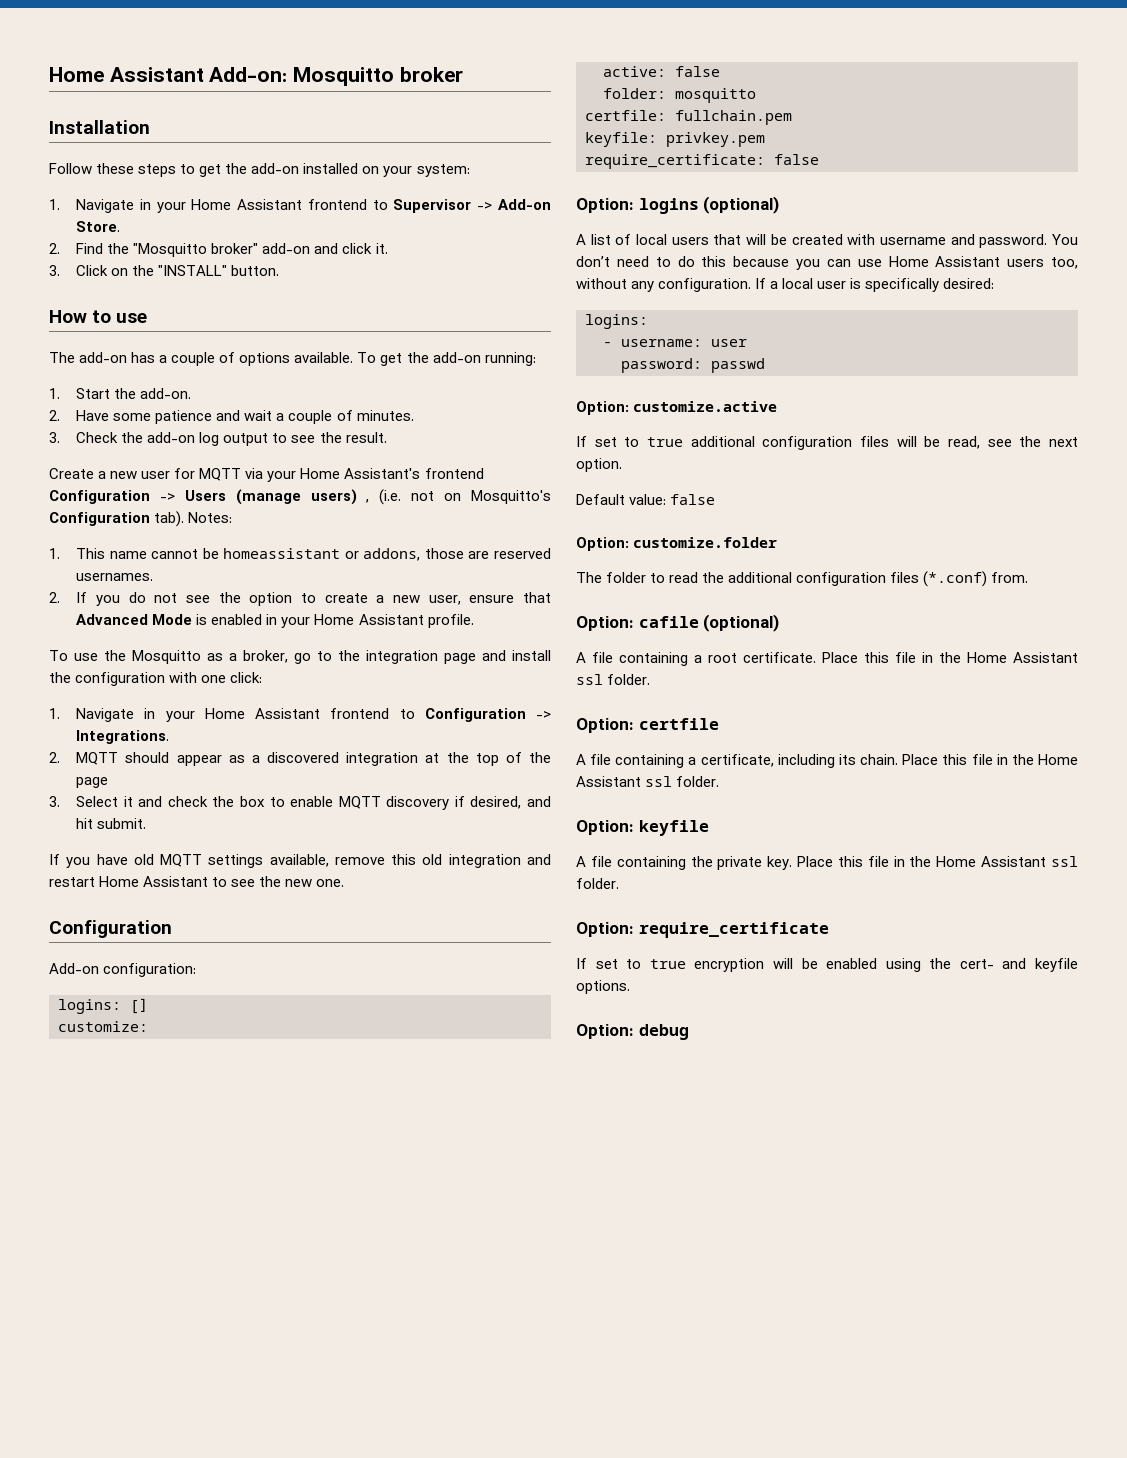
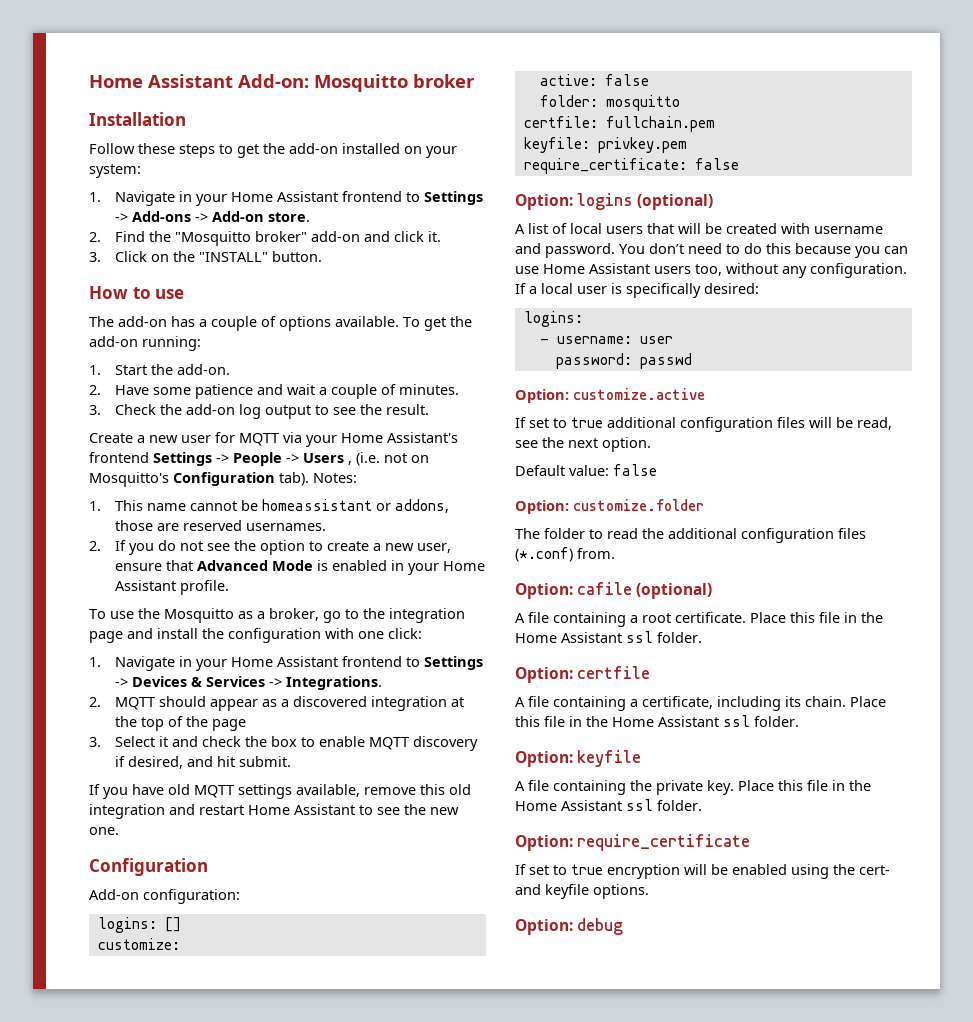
- 1. Navigate in your Home Assistant frontend to Supervisor -> Add-on Store.
+ 1. Navigate in your Home Assistant frontend to Settings -> Add-ons -> Add-on store.
- Create a new user for MQTT via your Home Assistant's frontend Configuration -> Users (manage users) , (i.e. not on Mosquitto's Configuration tab).
+ Create a new user for MQTT via your Home Assistant's frontend Settings -> People -> Users , (i.e. not on Mosquitto's Configuration tab).
- 1. Navigate in your Home Assistant frontend to Configuration -> Integrations.
+ 1. Navigate in your Home Assistant frontend to Settings -> Devices & Services -> Integrations.

